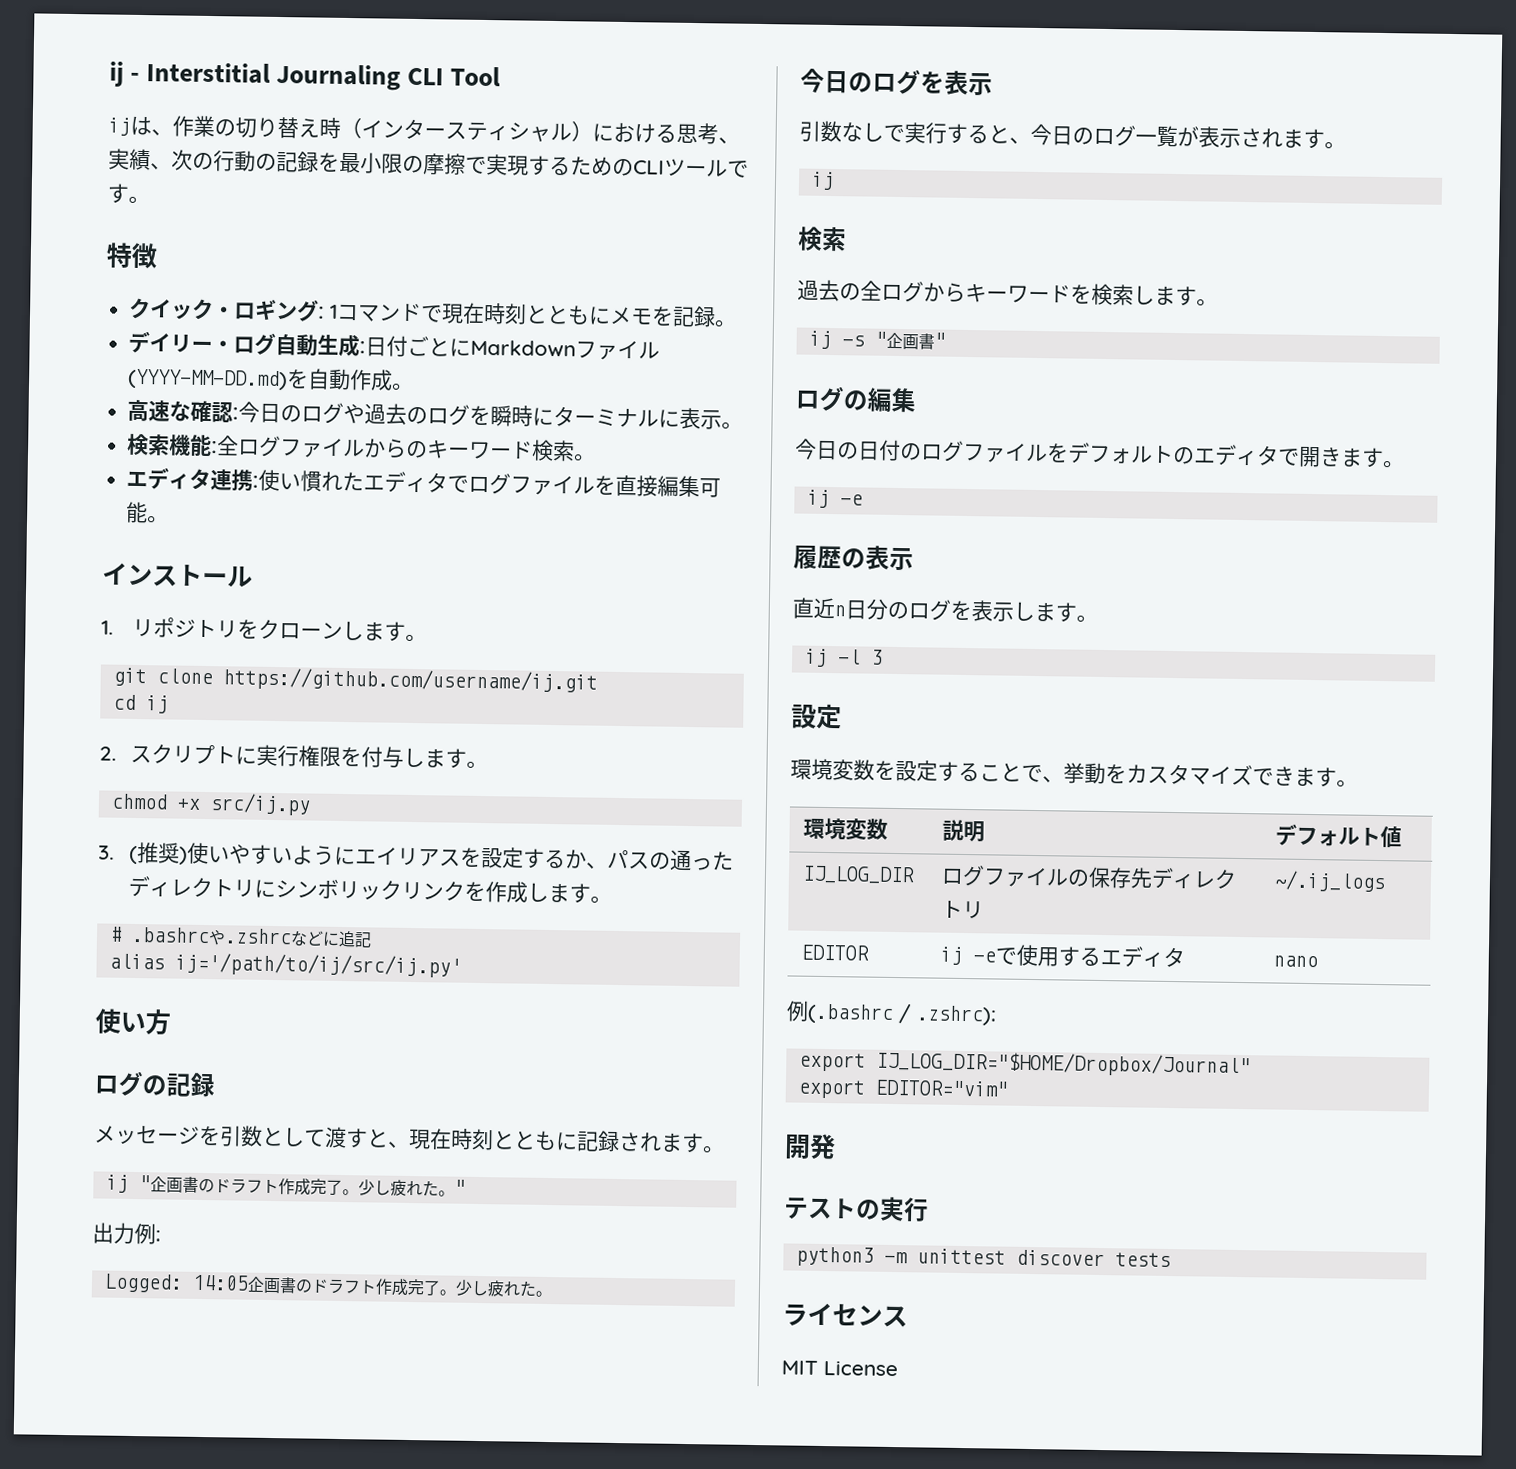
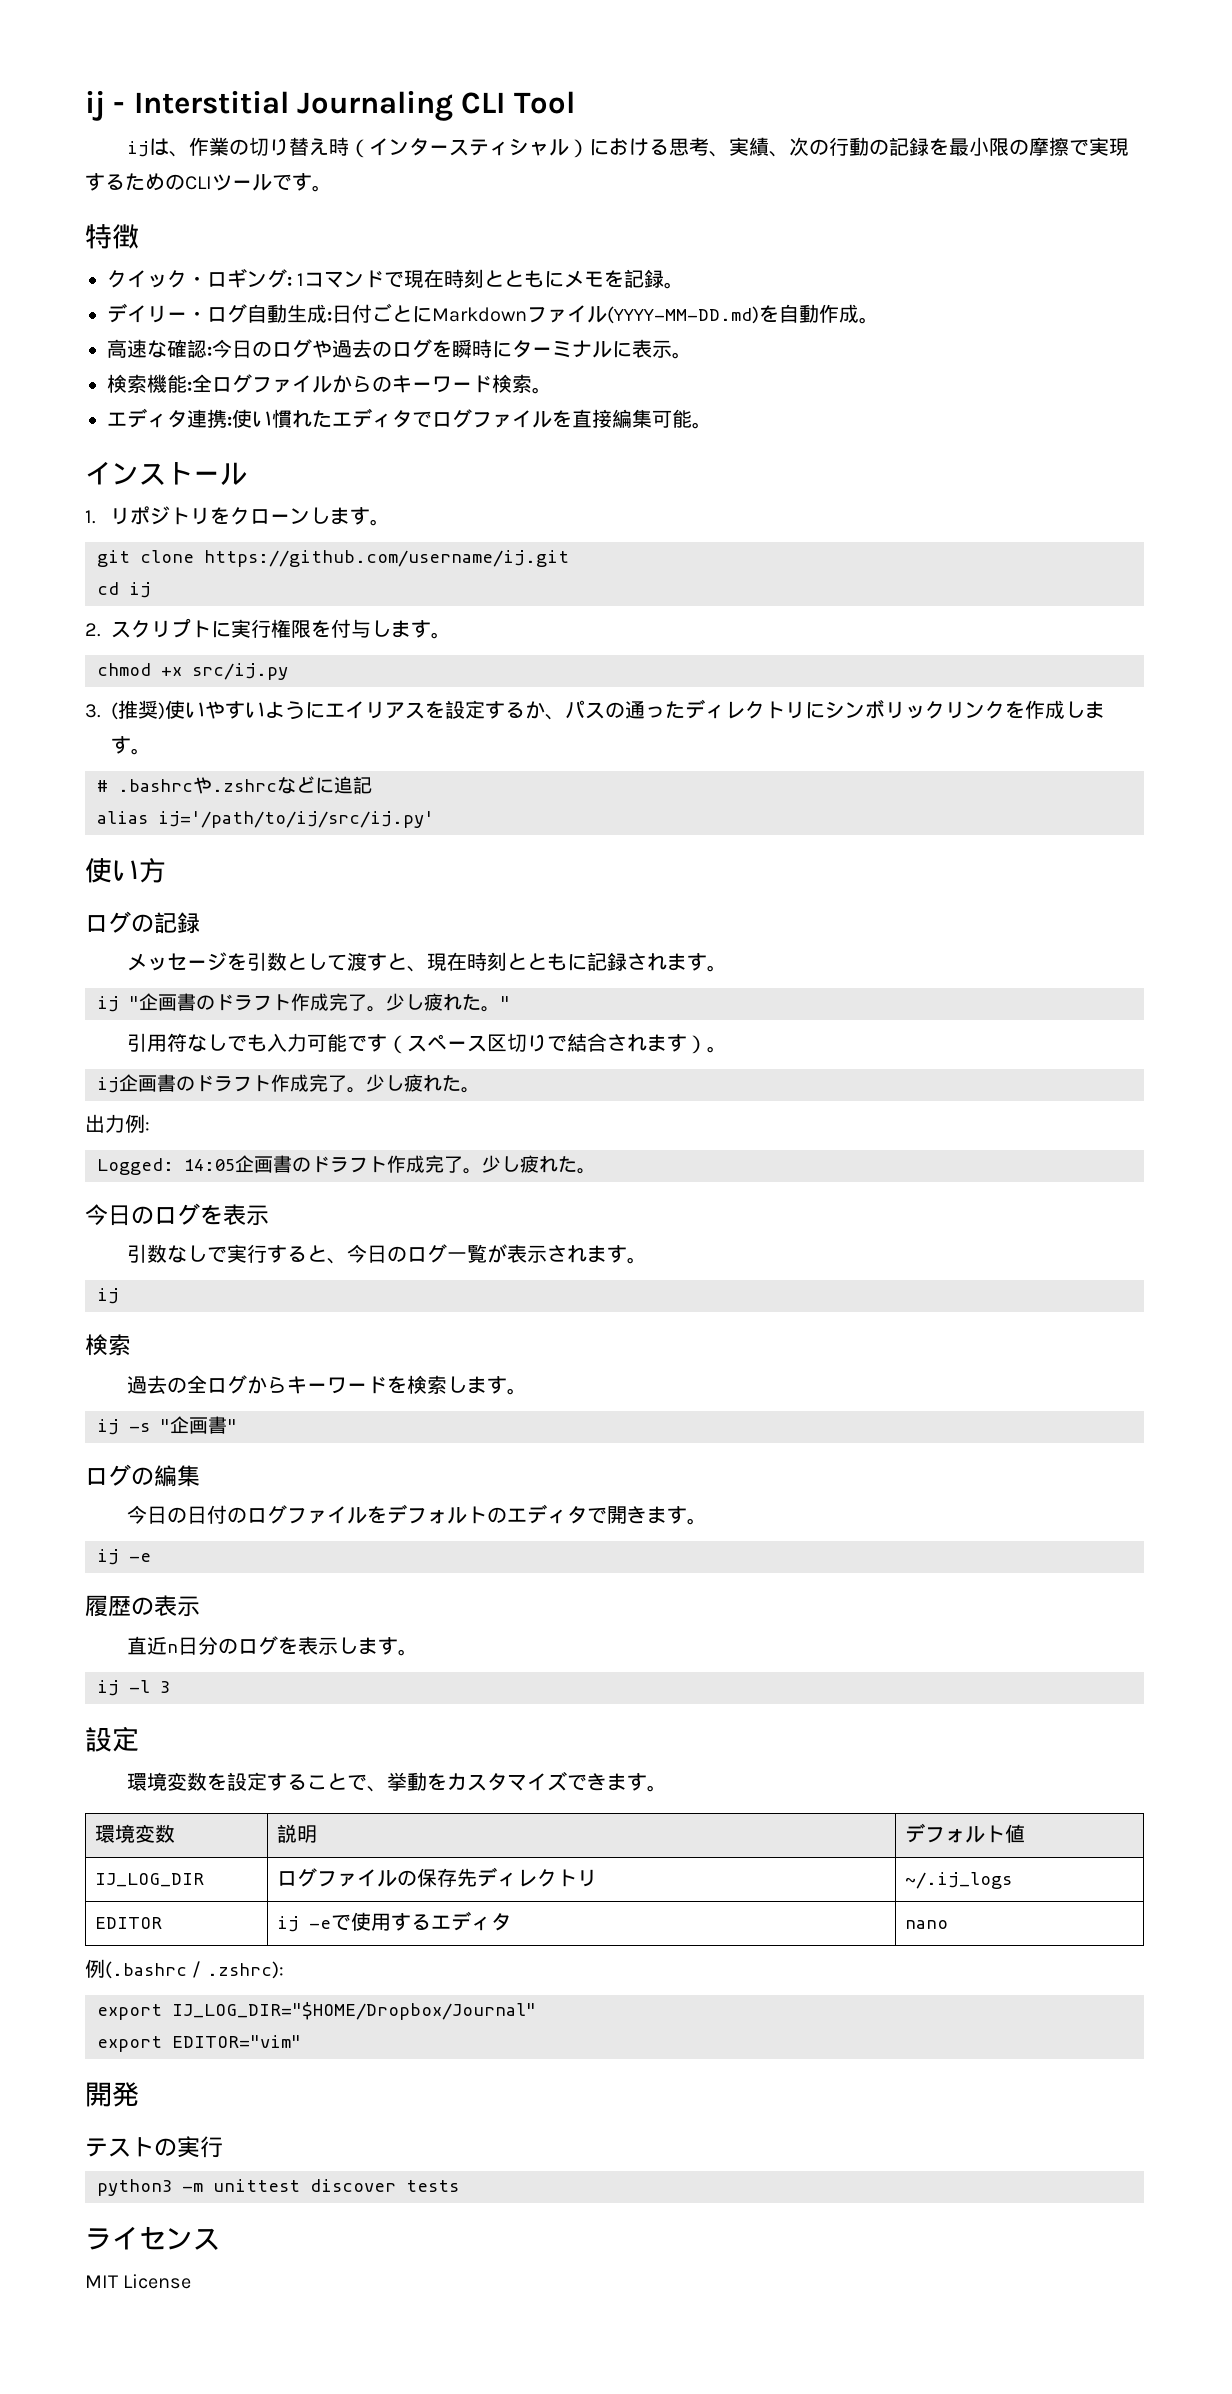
+ 引用符なしでも入力可能です（スペース区切りで結合されます）。
+ ij企画書のドラフト作成完了。少し疲れた。

